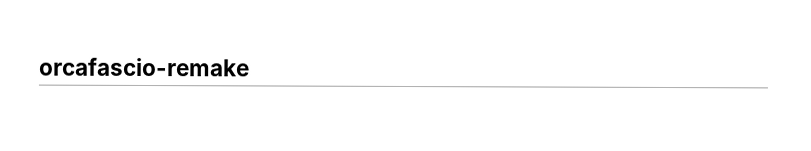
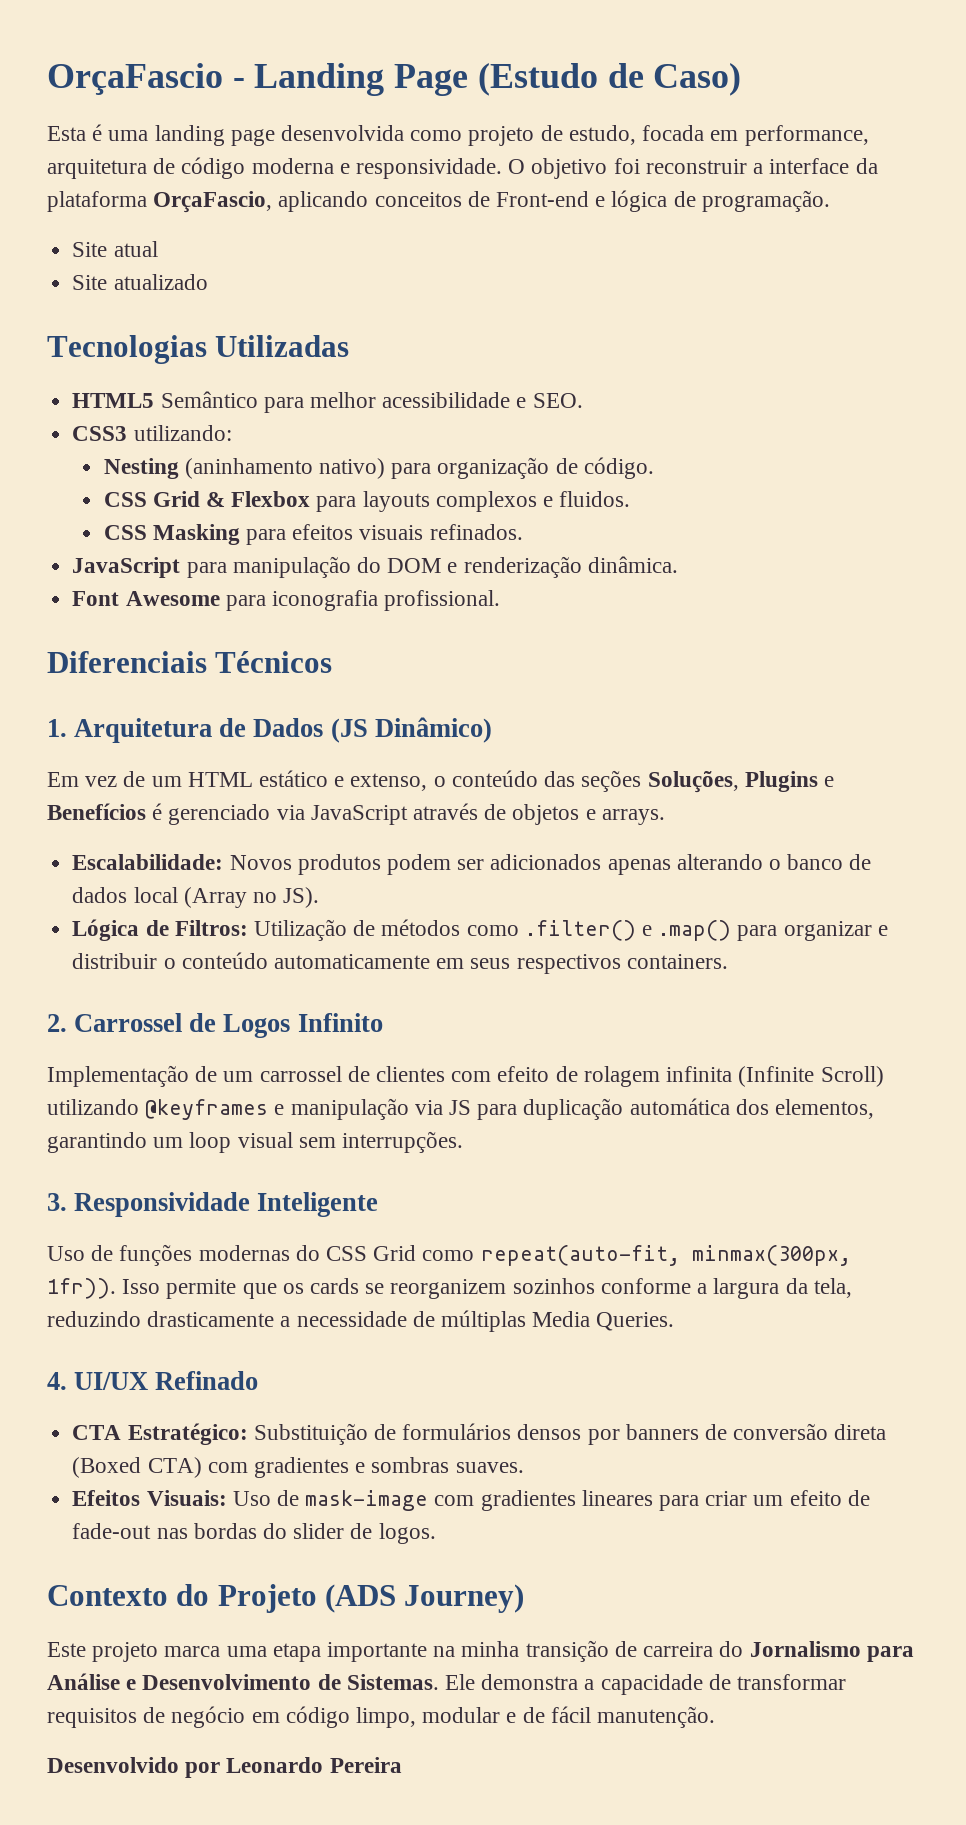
- orcafascio-remake
+ OrçaFascio - Landing Page (Estudo de Caso)
+ Esta é uma landing page desenvolvida como projeto de estudo, focada em performance, arquitetura de código moderna e responsividade. O objetivo foi reconstruir a interface da plataforma OrçaFascio, aplicando conceitos de Front-end e lógica de programação.
+ Site atual
+ Site atualizado
+ Tecnologias Utilizadas
+ HTML5 Semântico para melhor acessibilidade e SEO.
+ CSS3 utilizando:
+ Nesting (aninhamento nativo) para organização de código.
+ CSS Grid & Flexbox para layouts complexos e fluidos.
+ CSS Masking para efeitos visuais refinados.
+ JavaScript para manipulação do DOM e renderização dinâmica.
+ Font Awesome para iconografia profissional.
+ Diferenciais Técnicos
+ 1. Arquitetura de Dados (JS Dinâmico)
+ Em vez de um HTML estático e extenso, o conteúdo das seções Soluções, Plugins e Benefícios é gerenciado via JavaScript através de objetos e arrays.
+ Escalabilidade: Novos produtos podem ser adicionados apenas alterando o banco de dados local (Array no JS).
+ Lógica de Filtros: Utilização de métodos como .filter() e .map() para organizar e distribuir o conteúdo automaticamente em seus respectivos containers.
+ 2. Carrossel de Logos Infinito
+ Implementação de um carrossel de clientes com efeito de rolagem infinita (Infinite Scroll) utilizando @keyframes e manipulação via JS para duplicação automática dos elementos, garantindo um loop visual sem interrupções.
+ 3. Responsividade Inteligente
+ Uso de funções modernas do CSS Grid como repeat(auto-fit, minmax(300px, 1fr)). Isso permite que os cards se reorganizem sozinhos conforme a largura da tela, reduzindo drasticamente a necessidade de múltiplas Media Queries.
+ 4. UI/UX Refinado
+ CTA Estratégico: Substituição de formulários densos por banners de conversão direta (Boxed CTA) com gradientes e sombras suaves.
+ Efeitos Visuais: Uso de mask-image com gradientes lineares para criar um efeito de fade-out nas bordas do slider de logos.
+ Contexto do Projeto (ADS Journey)
+ Este projeto marca uma etapa importante na minha transição de carreira do Jornalismo para Análise e Desenvolvimento de Sistemas. Ele demonstra a capacidade de transformar requisitos de negócio em código limpo, modular e de fácil manutenção.
+ Desenvolvido por Leonardo Pereira

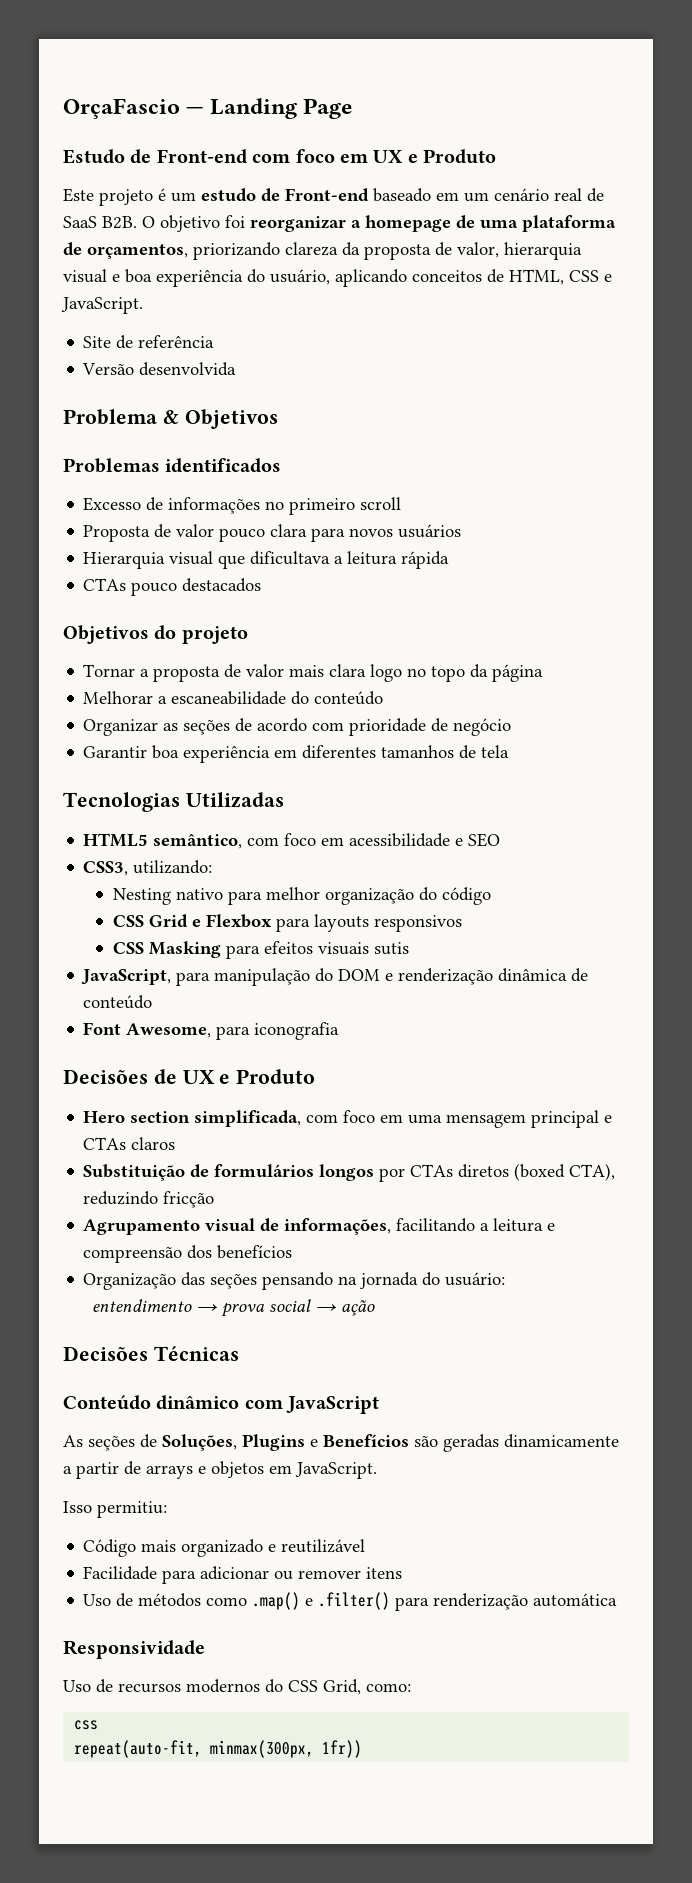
- OrçaFascio - Landing Page (Estudo de Caso)
- Esta é uma landing page desenvolvida como projeto de estudo, focada em performance, arquitetura de código moderna e responsividade. O objetivo foi reconstruir a interface da plataforma OrçaFascio, aplicando conceitos de Front-end e lógica de programação.
- Site atual
- Site atualizado
+ OrçaFascio — Landing Page
+ Estudo de Front-end com foco em UX e Produto
+ Este projeto é um estudo de Front-end baseado em um cenário real de SaaS B2B. O objetivo foi reorganizar a homepage de uma plataforma de orçamentos, priorizando clareza da proposta de valor, hierarquia visual e boa experiência do usuário, aplicando conceitos de HTML, CSS e JavaScript.
+ Site de referência
+ Versão desenvolvida
+ Problema & Objetivos
+ Problemas identificados
+ Excesso de informações no primeiro scroll
+ Proposta de valor pouco clara para novos usuários
+ Hierarquia visual que dificultava a leitura rápida
+ CTAs pouco destacados
+ Objetivos do projeto
+ Tornar a proposta de valor mais clara logo no topo da página
+ Melhorar a escaneabilidade do conteúdo
+ Organizar as seções de acordo com prioridade de negócio
+ Garantir boa experiência em diferentes tamanhos de tela
  Tecnologias Utilizadas
- HTML5 Semântico para melhor acessibilidade e SEO.
- CSS3 utilizando:
- Nesting (aninhamento nativo) para organização de código.
- CSS Grid & Flexbox para layouts complexos e fluidos.
+ HTML5 semântico, com foco em acessibilidade e SEO
+ CSS3, utilizando:
+ Nesting nativo para melhor organização do código
+ CSS Grid e Flexbox para layouts responsivos
- CSS Masking para efeitos visuais refinados.
- JavaScript para manipulação do DOM e renderização dinâmica.
+ CSS Masking para efeitos visuais sutis
+ JavaScript, para manipulação do DOM e renderização dinâmica de conteúdo
- Font Awesome para iconografia profissional.
- Diferenciais Técnicos
- 1. Arquitetura de Dados (JS Dinâmico)
- Em vez de um HTML estático e extenso, o conteúdo das seções Soluções, Plugins e Benefícios é gerenciado via JavaScript através de objetos e arrays.
- Escalabilidade: Novos produtos podem ser adicionados apenas alterando o banco de dados local (Array no JS).
- Lógica de Filtros: Utilização de métodos como .filter() e .map() para organizar e distribuir o conteúdo automaticamente em seus respectivos containers.
- 2. Carrossel de Logos Infinito
- Implementação de um carrossel de clientes com efeito de rolagem infinita (Infinite Scroll) utilizando @keyframes e manipulação via JS para duplicação automática dos elementos, garantindo um loop visual sem interrupções.
- 3. Responsividade Inteligente
- Uso de funções modernas do CSS Grid como repeat(auto-fit, minmax(300px, 1fr)). Isso permite que os cards se reorganizem sozinhos conforme a largura da tela, reduzindo drasticamente a necessidade de múltiplas Media Queries.
- 4. UI/UX Refinado
- CTA Estratégico: Substituição de formulários densos por banners de conversão direta (Boxed CTA) com gradientes e sombras suaves.
- Efeitos Visuais: Uso de mask-image com gradientes lineares para criar um efeito de fade-out nas bordas do slider de logos.
- Contexto do Projeto (ADS Journey)
- Este projeto marca uma etapa importante na minha transição de carreira do Jornalismo para Análise e Desenvolvimento de Sistemas. Ele demonstra a capacidade de transformar requisitos de negócio em código limpo, modular e de fácil manutenção.
- Desenvolvido por Leonardo Pereira
+ Font Awesome, para iconografia
+ Decisões de UX e Produto
+ Hero section simplificada, com foco em uma mensagem principal e CTAs claros
+ Substituição de formulários longos por CTAs diretos (boxed CTA), reduzindo fricção
+ Agrupamento visual de informações, facilitando a leitura e compreensão dos benefícios
+ Organização das seções pensando na jornada do usuário:
+ entendimento → prova social → ação
+ Decisões Técnicas
+ Conteúdo dinâmico com JavaScript
+ As seções de Soluções, Plugins e Benefícios são geradas dinamicamente a partir de arrays e objetos em JavaScript.
+ Isso permitiu:
+ Código mais organizado e reutilizável
+ Facilidade para adicionar ou remover itens
+ Uso de métodos como .map() e .filter() para renderização automática
+ Responsividade
+ Uso de recursos modernos do CSS Grid, como:
+ css
+ repeat(auto-fit, minmax(300px, 1fr))

